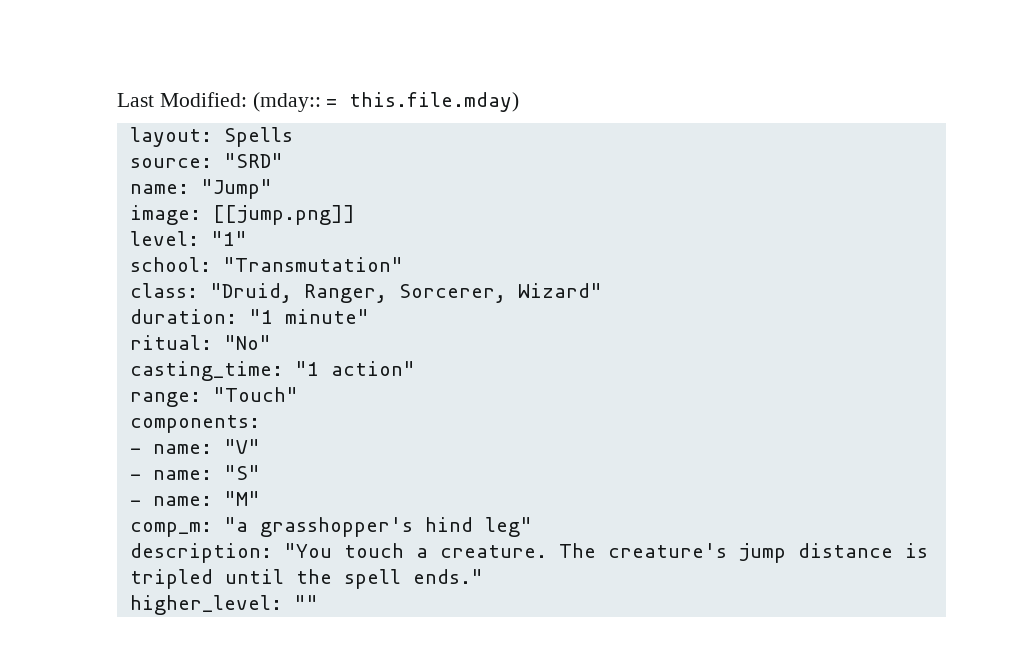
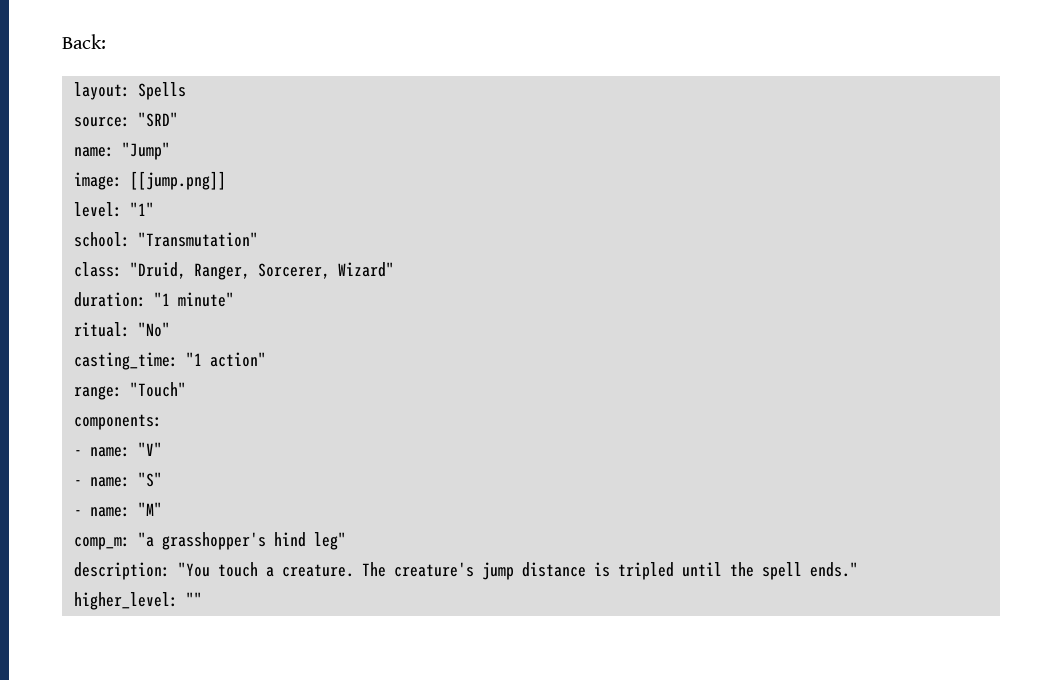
- Last Modified: (mday:: = this.file.mday)
+ Back:

